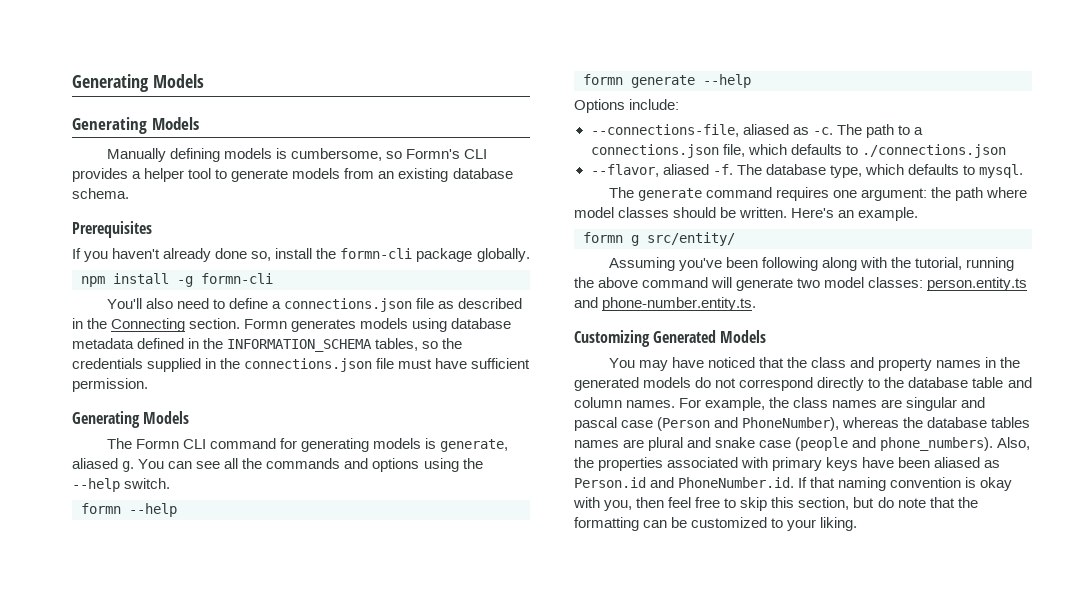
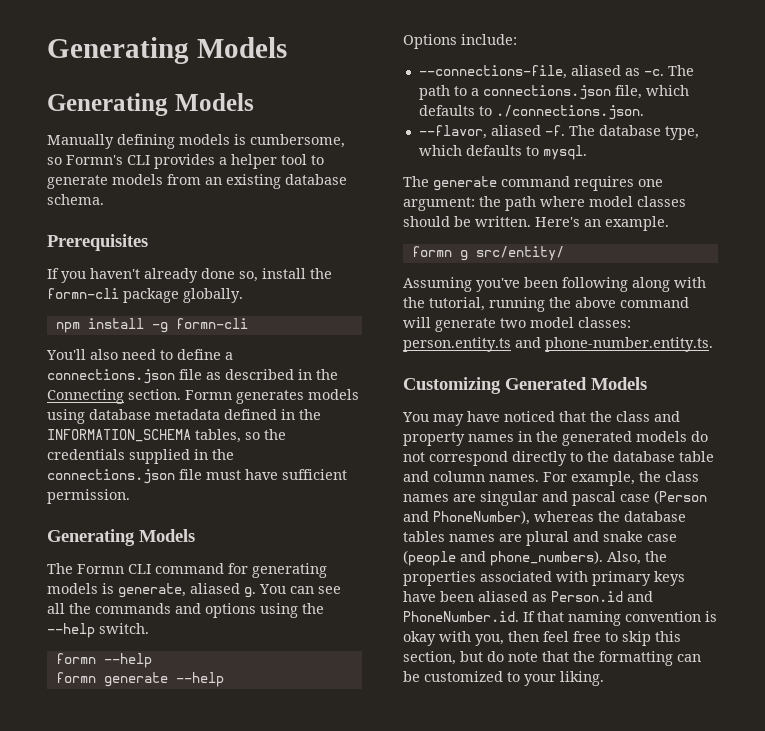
- The path to a connections.json file, which defaults to ./connections.json
+ The path to a connections.json file, which defaults to ./connections.json.

